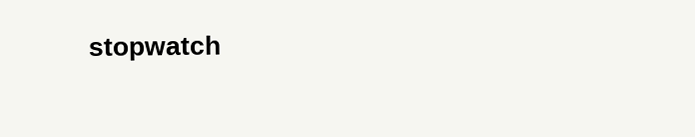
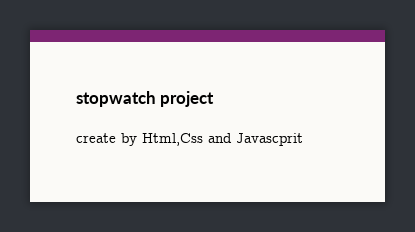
- stopwatch
+ stopwatch project
+ create by Html,Css and Javascprit

